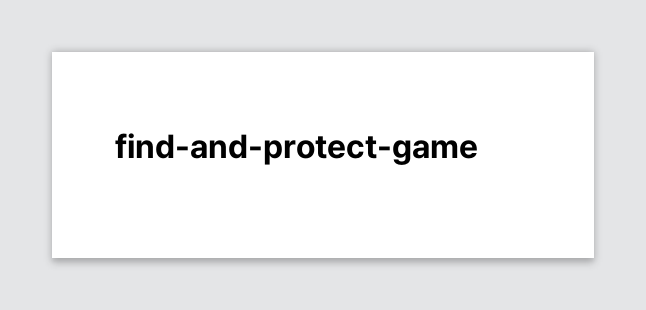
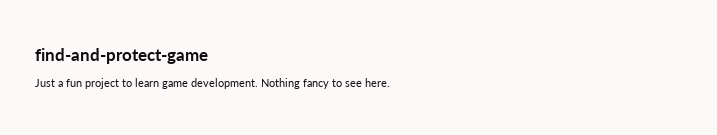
+ Just a fun project to learn game development. Nothing fancy to see here.

